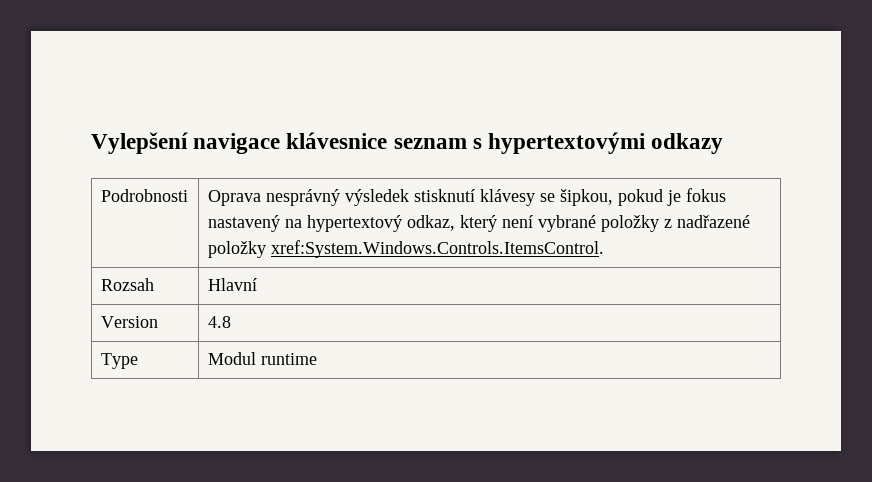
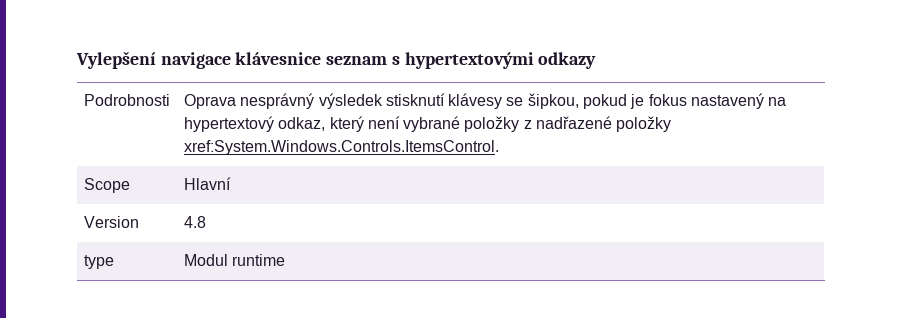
- Rozsah | Hlavní
+ Scope | Hlavní
- Type | Modul runtime
+ type | Modul runtime

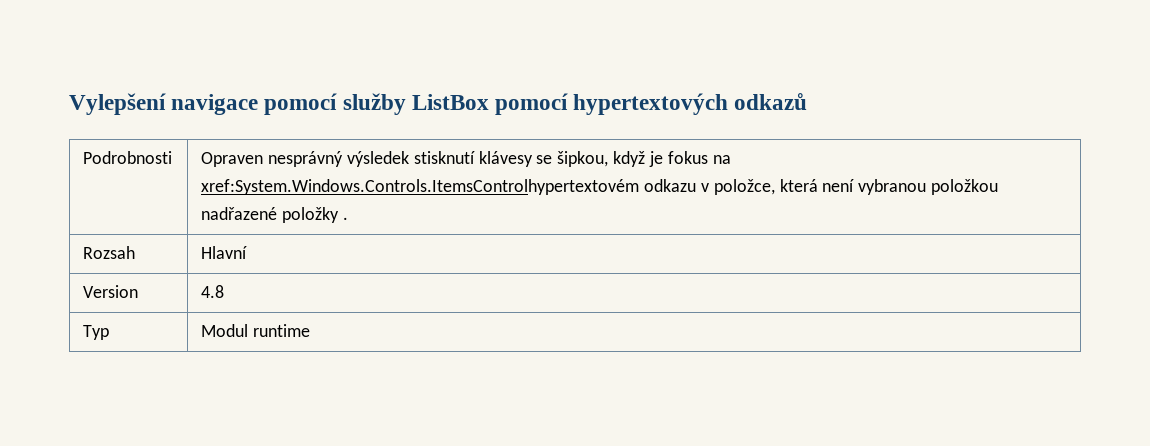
- Vylepšení navigace klávesnice seznam s hypertextovými odkazy
+ Vylepšení navigace pomocí služby ListBox pomocí hypertextových odkazů
- Podrobnosti | Oprava nesprávný výsledek stisknutí klávesy se šipkou, pokud je fokus nastavený na hypertextový odkaz, který není vybrané položky z nadřazené položky xref:System.Windows.Controls.ItemsControl.
- Scope | Hlavní
+ Podrobnosti | Opraven nesprávný výsledek stisknutí klávesy se šipkou, když je fokus na xref:System.Windows.Controls.ItemsControlhypertextovém odkazu v položce, která není vybranou položkou nadřazené položky .
+ Rozsah | Hlavní
- type | Modul runtime
+ Typ | Modul runtime

